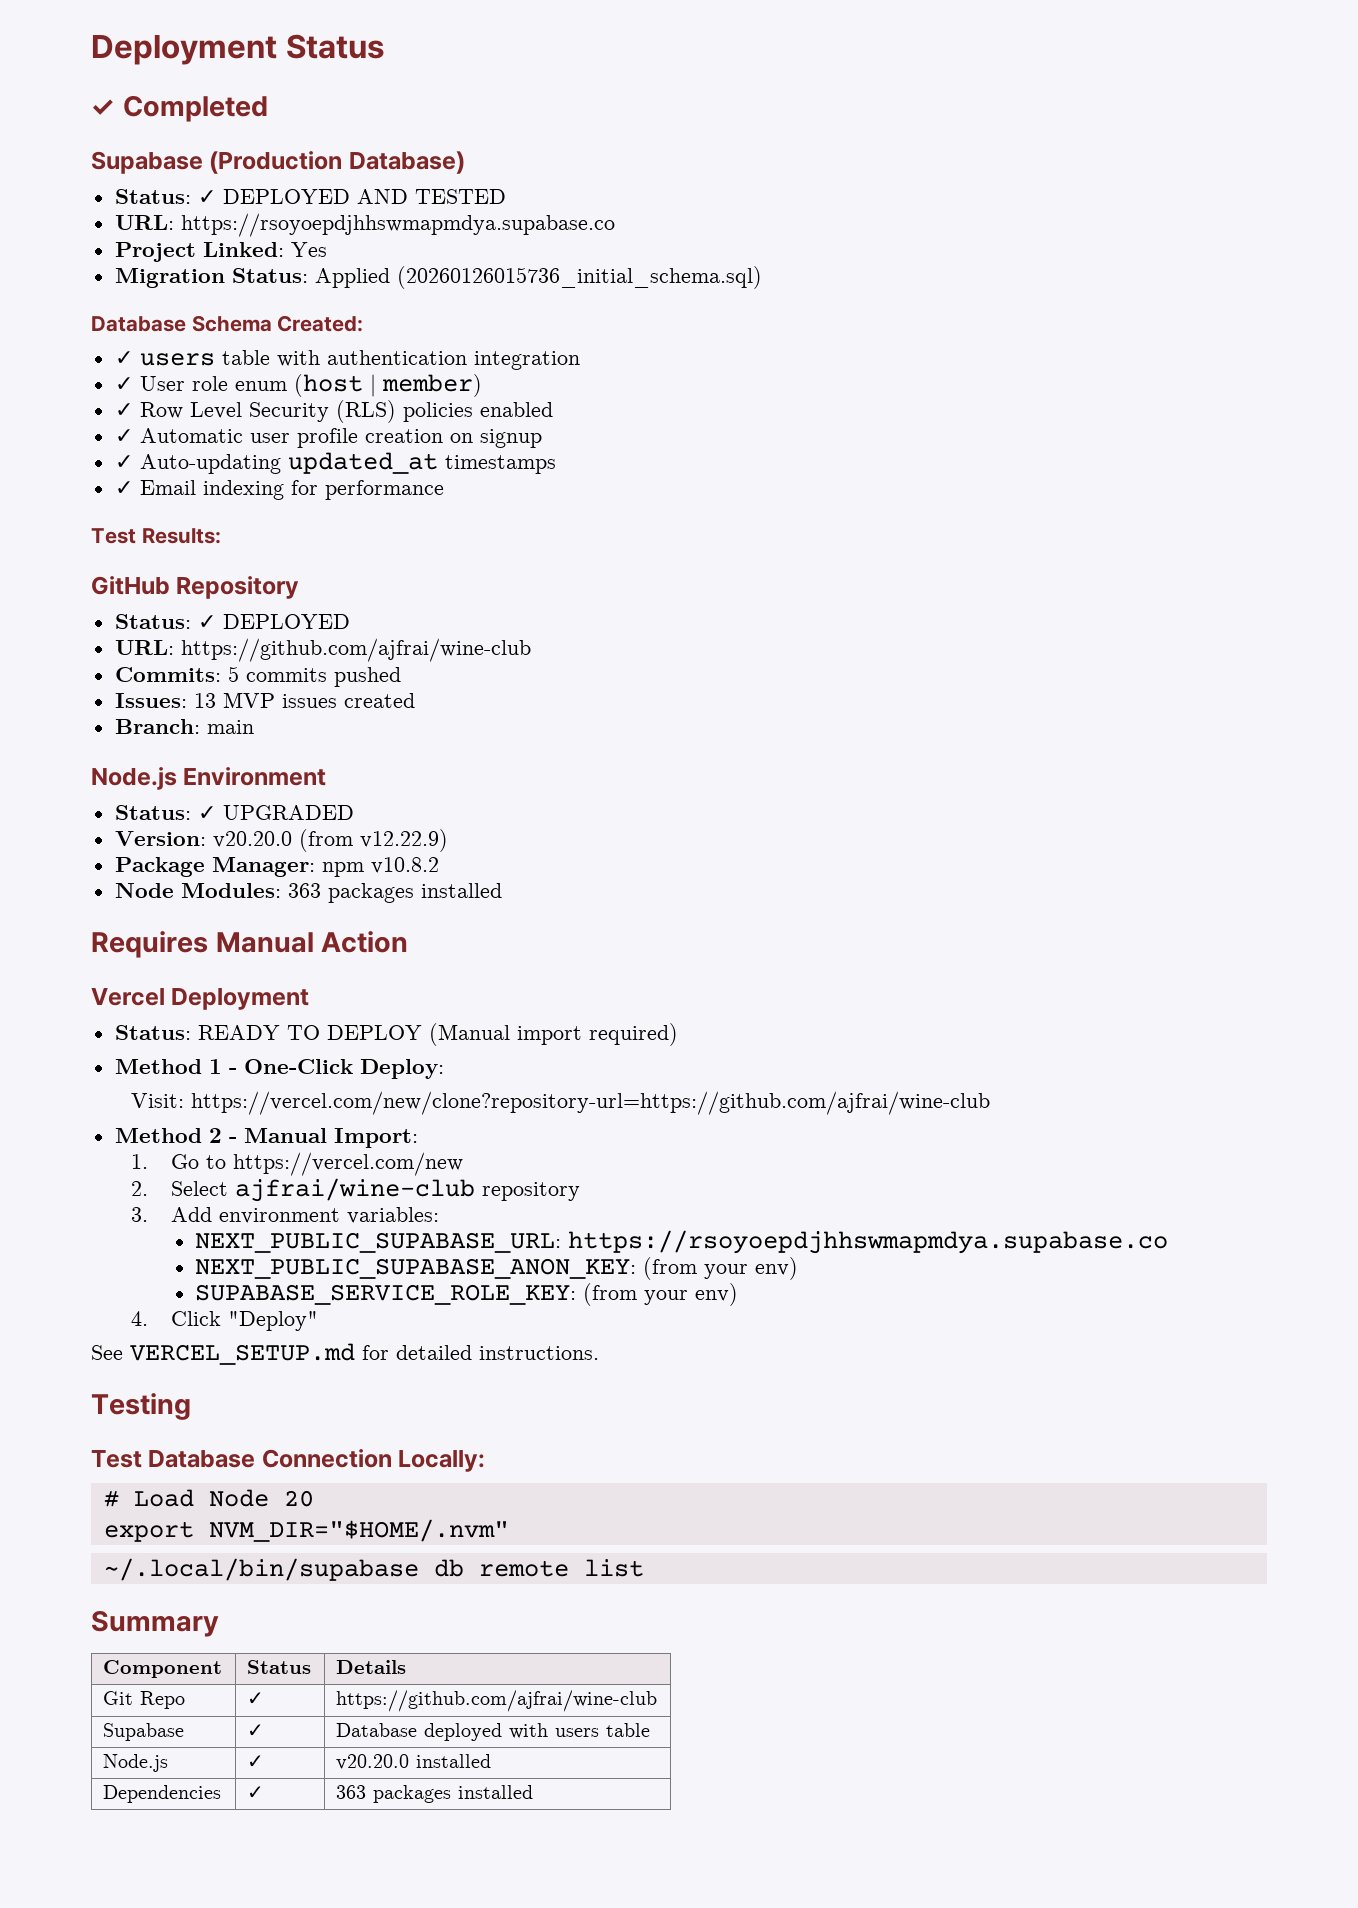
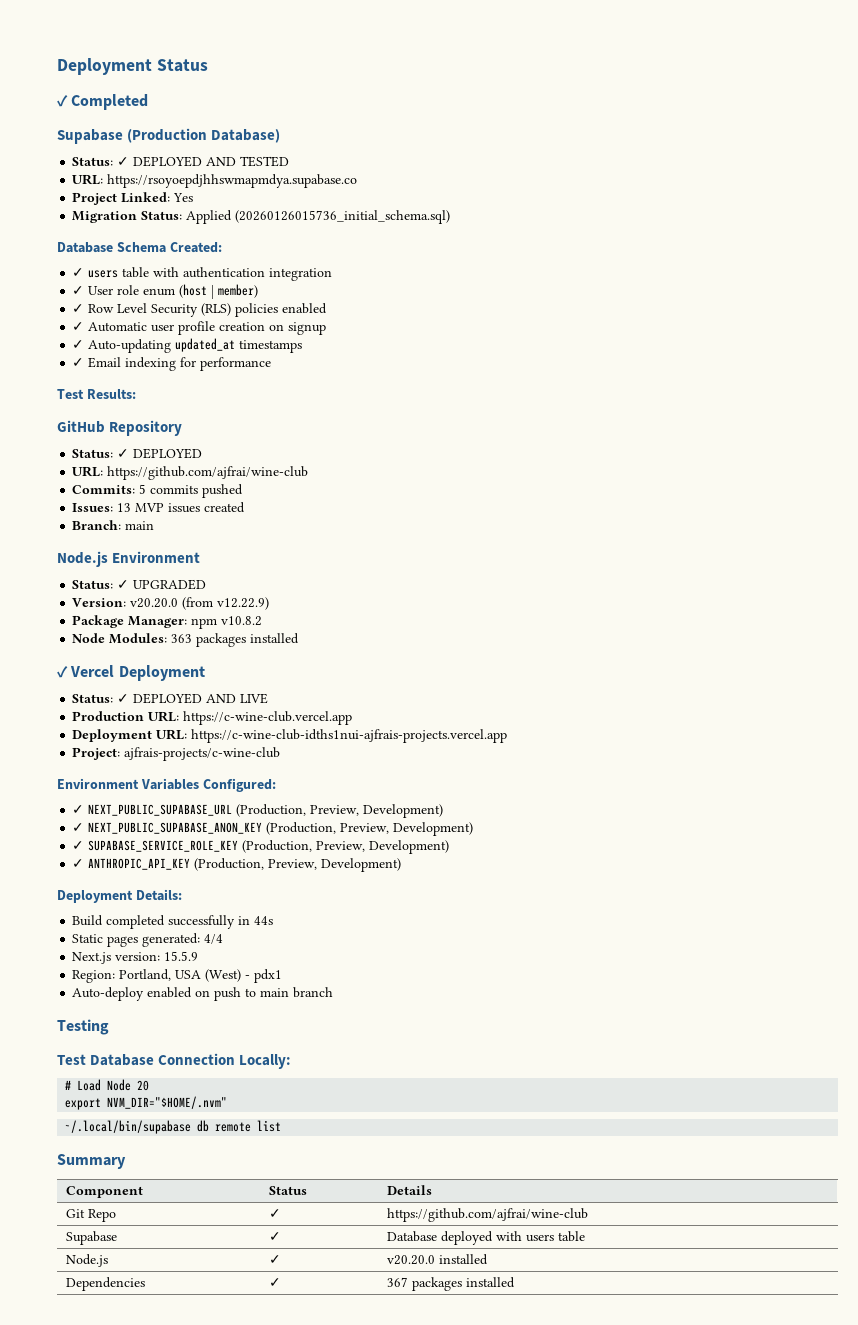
- Requires Manual Action
- Vercel Deployment
+ ✓ Vercel Deployment
- Status: READY TO DEPLOY (Manual import required)
- Method 1 - One-Click Deploy:
- Visit: https://vercel.com/new/clone?repository-url=https://github.com/ajfrai/wine-club
- Method 2 - Manual Import:
- 1. Go to https://vercel.com/new
- 2. Select ajfrai/wine-club repository
- 3. Add environment variables:
- NEXT_PUBLIC_SUPABASE_URL: https://rsoyoepdjhhswmapmdya.supabase.co
- NEXT_PUBLIC_SUPABASE_ANON_KEY: (from your env)
- SUPABASE_SERVICE_ROLE_KEY: (from your env)
- 4. Click "Deploy"
- See VERCEL_SETUP.md for detailed instructions.
+ Status: ✓ DEPLOYED AND LIVE
+ Production URL: https://c-wine-club.vercel.app
+ Deployment URL: https://c-wine-club-idths1nui-ajfrais-projects.vercel.app
+ Project: ajfrais-projects/c-wine-club
+ Environment Variables Configured:
+ ✓ NEXT_PUBLIC_SUPABASE_URL (Production, Preview, Development)
+ ✓ NEXT_PUBLIC_SUPABASE_ANON_KEY (Production, Preview, Development)
+ ✓ SUPABASE_SERVICE_ROLE_KEY (Production, Preview, Development)
+ ✓ ANTHROPIC_API_KEY (Production, Preview, Development)
+ Deployment Details:
+ Build completed successfully in 44s
+ Static pages generated: 4/4
+ Next.js version: 15.5.9
+ Region: Portland, USA (West) - pdx1
+ Auto-deploy enabled on push to main branch
- Dependencies | ✓ | 363 packages installed
+ Dependencies | ✓ | 367 packages installed

